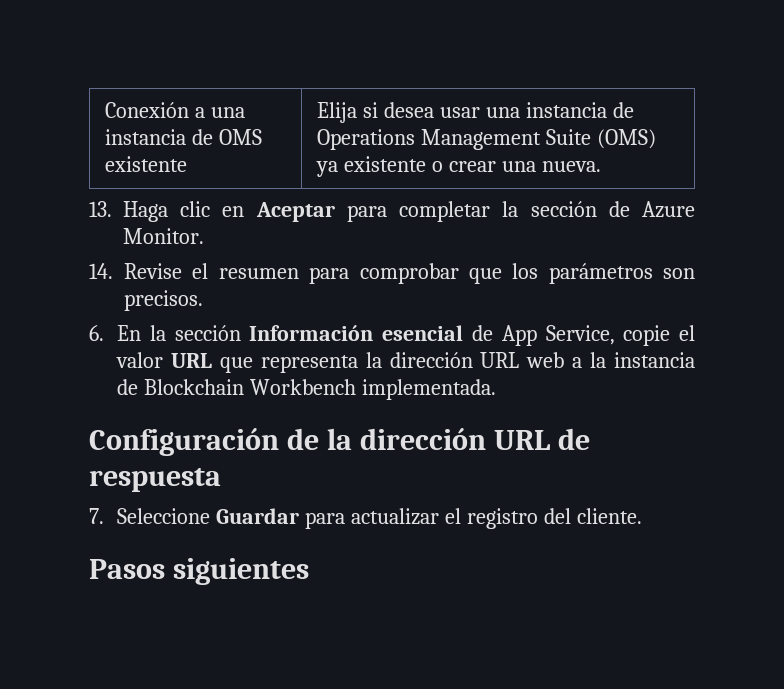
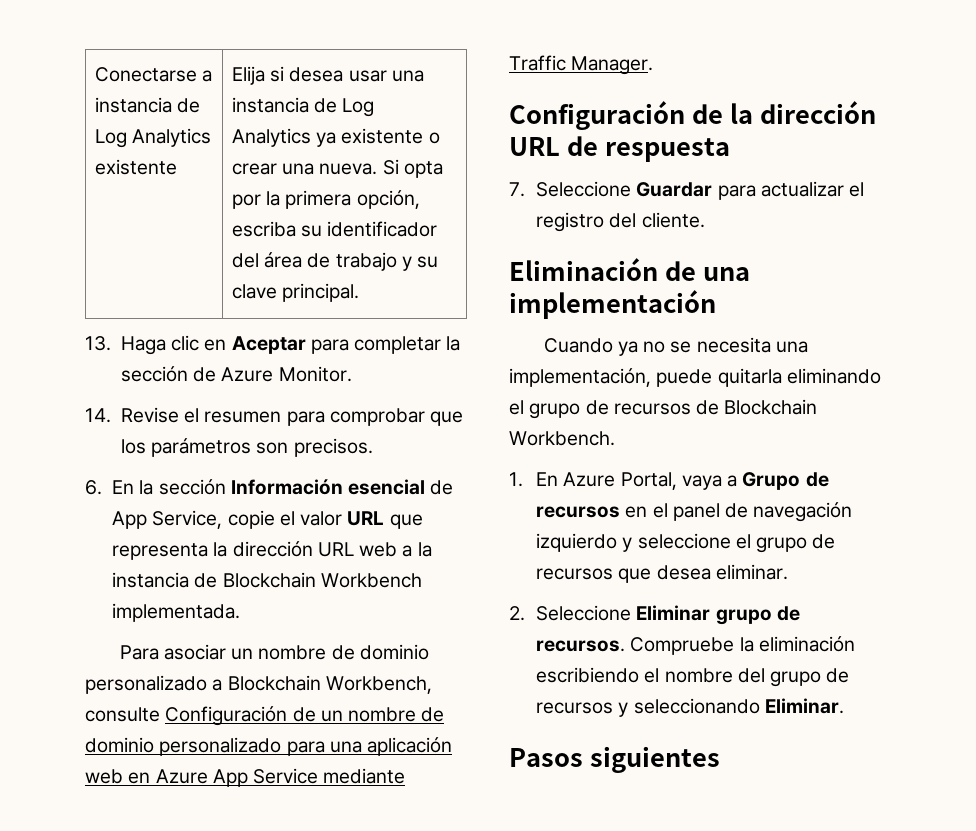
- Conexión a una instancia de OMS existente | Elija si desea usar una instancia de Operations Management Suite (OMS) ya existente o crear una nueva.
+ Conectarse a instancia de Log Analytics existente | Elija si desea usar una instancia de Log Analytics ya existente o crear una nueva. Si opta por la primera opción, escriba su identificador del área de trabajo y su clave principal.
+ Para asociar un nombre de dominio personalizado a Blockchain Workbench, consulte Configuración de un nombre de dominio personalizado para una aplicación web en Azure App Service mediante Traffic Manager.
+ Eliminación de una implementación
+ Cuando ya no se necesita una implementación, puede quitarla eliminando el grupo de recursos de Blockchain Workbench.
+ 1. En Azure Portal, vaya a Grupo de recursos en el panel de navegación izquierdo y seleccione el grupo de recursos que desea eliminar.
+ 2. Seleccione Eliminar grupo de recursos. Compruebe la eliminación escribiendo el nombre del grupo de recursos y seleccionando Eliminar.

